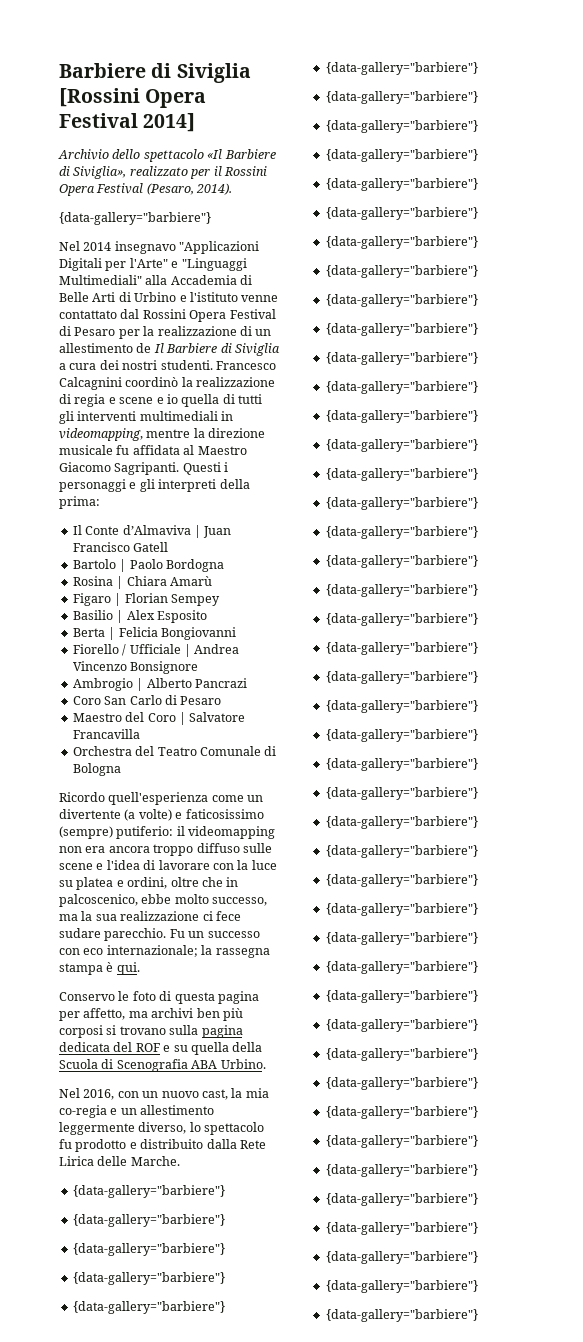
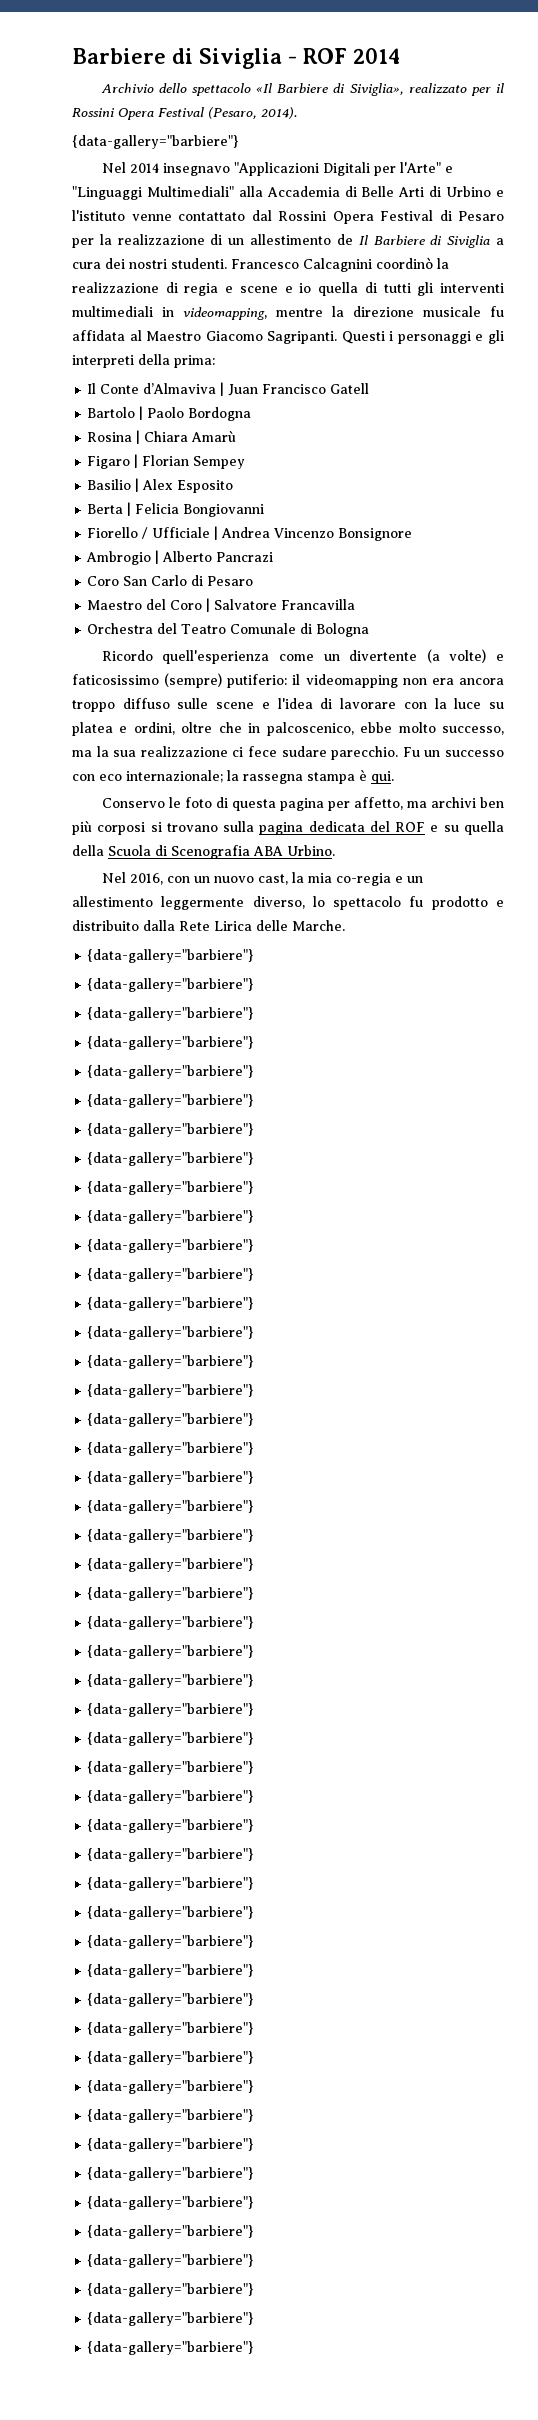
- Barbiere di Siviglia [Rossini Opera Festival 2014]
+ Barbiere di Siviglia - ROF 2014

